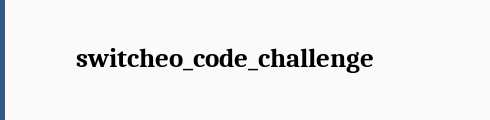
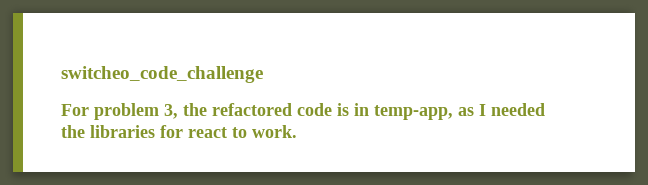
+ For problem 3, the refactored code is in temp-app, as I needed the libraries for react to work.

